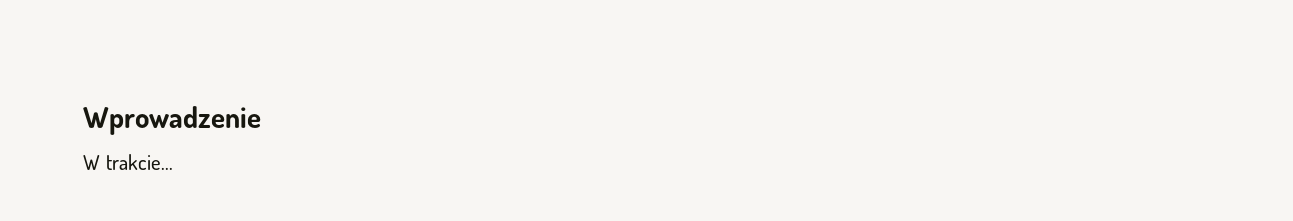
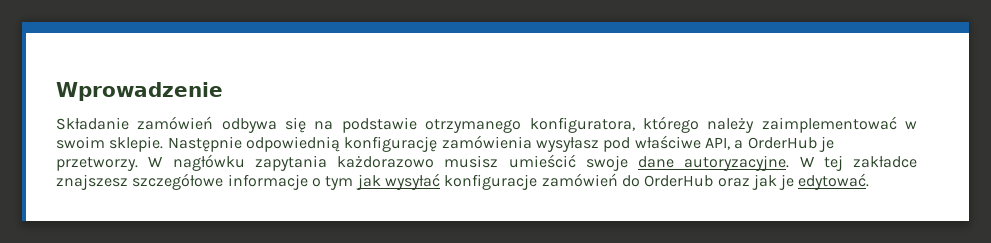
- W trakcie...
+ Składanie zamówień odbywa się na podstawie otrzymanego konfiguratora, którego należy zaimplementować w swoim sklepie. Następnie odpowiednią konfigurację zamówienia wysyłasz pod właściwe API, a OrderHub je przetworzy. W nagłówku zapytania każdorazowo musisz umieścić swoje dane autoryzacyjne. W tej zakładce znajszesz szczegółowe informacje o tym jak wysyłać konfiguracje zamówień do OrderHub oraz jak je edytować.

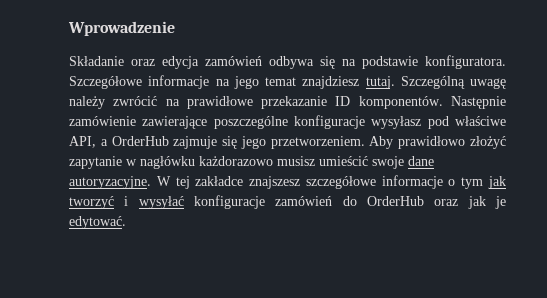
- Składanie zamówień odbywa się na podstawie otrzymanego konfiguratora, którego należy zaimplementować w swoim sklepie. Następnie odpowiednią konfigurację zamówienia wysyłasz pod właściwe API, a OrderHub je przetworzy. W nagłówku zapytania każdorazowo musisz umieścić swoje dane autoryzacyjne.
+ Składanie oraz edycja zamówień odbywa się na podstawie konfiguratora. Szczegółowe informacje na jego temat znajdziesz tutaj. Szczególną uwagę należy zwrócić na prawidłowe przekazanie ID komponentów. Następnie zamówienie zawierające poszczególne konfiguracje wysyłasz pod właściwe API, a OrderHub zajmuje się jego przetworzeniem. Aby prawidłowo złożyć zapytanie w nagłówku każdorazowo musisz umieścić swoje dane autoryzacyjne.
- W tej zakładce znajszesz szczegółowe informacje o tym jak wysyłać konfiguracje zamówień do OrderHub oraz jak je edytować.
+ W tej zakładce znajszesz szczegółowe informacje o tym jak tworzyć i wysyłać konfiguracje zamówień do OrderHub oraz jak je edytować.

